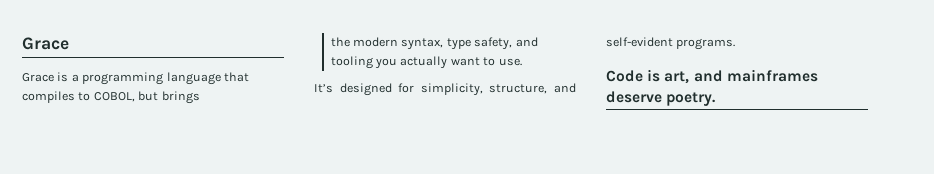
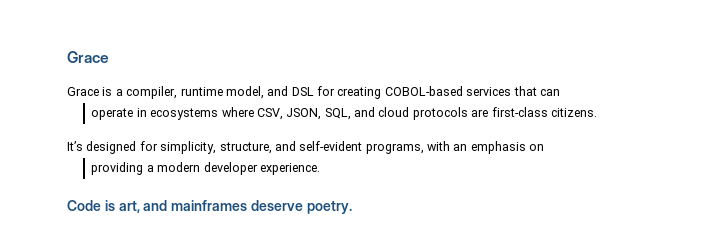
- Grace is a programming language that compiles to COBOL, but brings
- the modern syntax, type safety, and tooling you actually want to use.
+ Grace is a compiler, runtime model, and DSL for creating COBOL-based services that can
+ operate in ecosystems where CSV, JSON, SQL, and cloud protocols are first-class citizens.
- It’s designed for simplicity, structure, and self-evident programs.
+ It’s designed for simplicity, structure, and self-evident programs, with an emphasis on
+ providing a modern developer experience.

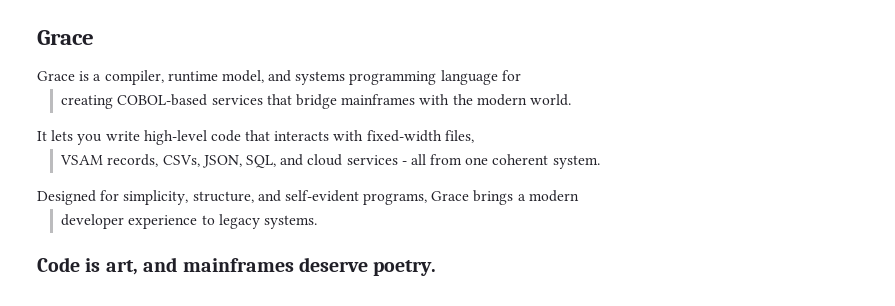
- Grace is a compiler, runtime model, and DSL for creating COBOL-based services that can
- operate in ecosystems where CSV, JSON, SQL, and cloud protocols are first-class citizens.
- It’s designed for simplicity, structure, and self-evident programs, with an emphasis on
- providing a modern developer experience.
+ Grace is a compiler, runtime model, and systems programming language for
+ creating COBOL-based services that bridge mainframes with the modern world.
+ It lets you write high-level code that interacts with fixed-width files,
+ VSAM records, CSVs, JSON, SQL, and cloud services - all from one coherent system.
+ Designed for simplicity, structure, and self-evident programs, Grace brings a modern
+ developer experience to legacy systems.

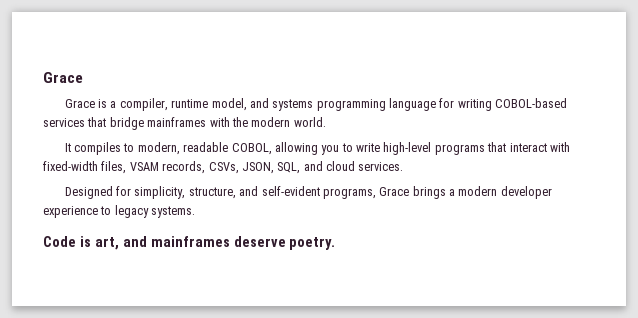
- Grace is a compiler, runtime model, and systems programming language for
- creating COBOL-based services that bridge mainframes with the modern world.
+ Grace is a compiler, runtime model, and systems programming language for writing COBOL-based services that bridge mainframes with the modern world.
- It lets you write high-level code that interacts with fixed-width files,
- VSAM records, CSVs, JSON, SQL, and cloud services - all from one coherent system.
+ It compiles to modern, readable COBOL, allowing you to write high-level programs that interact with fixed-width files, VSAM records, CSVs, JSON, SQL, and cloud services.
- Designed for simplicity, structure, and self-evident programs, Grace brings a modern
- developer experience to legacy systems.
+ Designed for simplicity, structure, and self-evident programs, Grace brings a modern developer experience to legacy systems.

